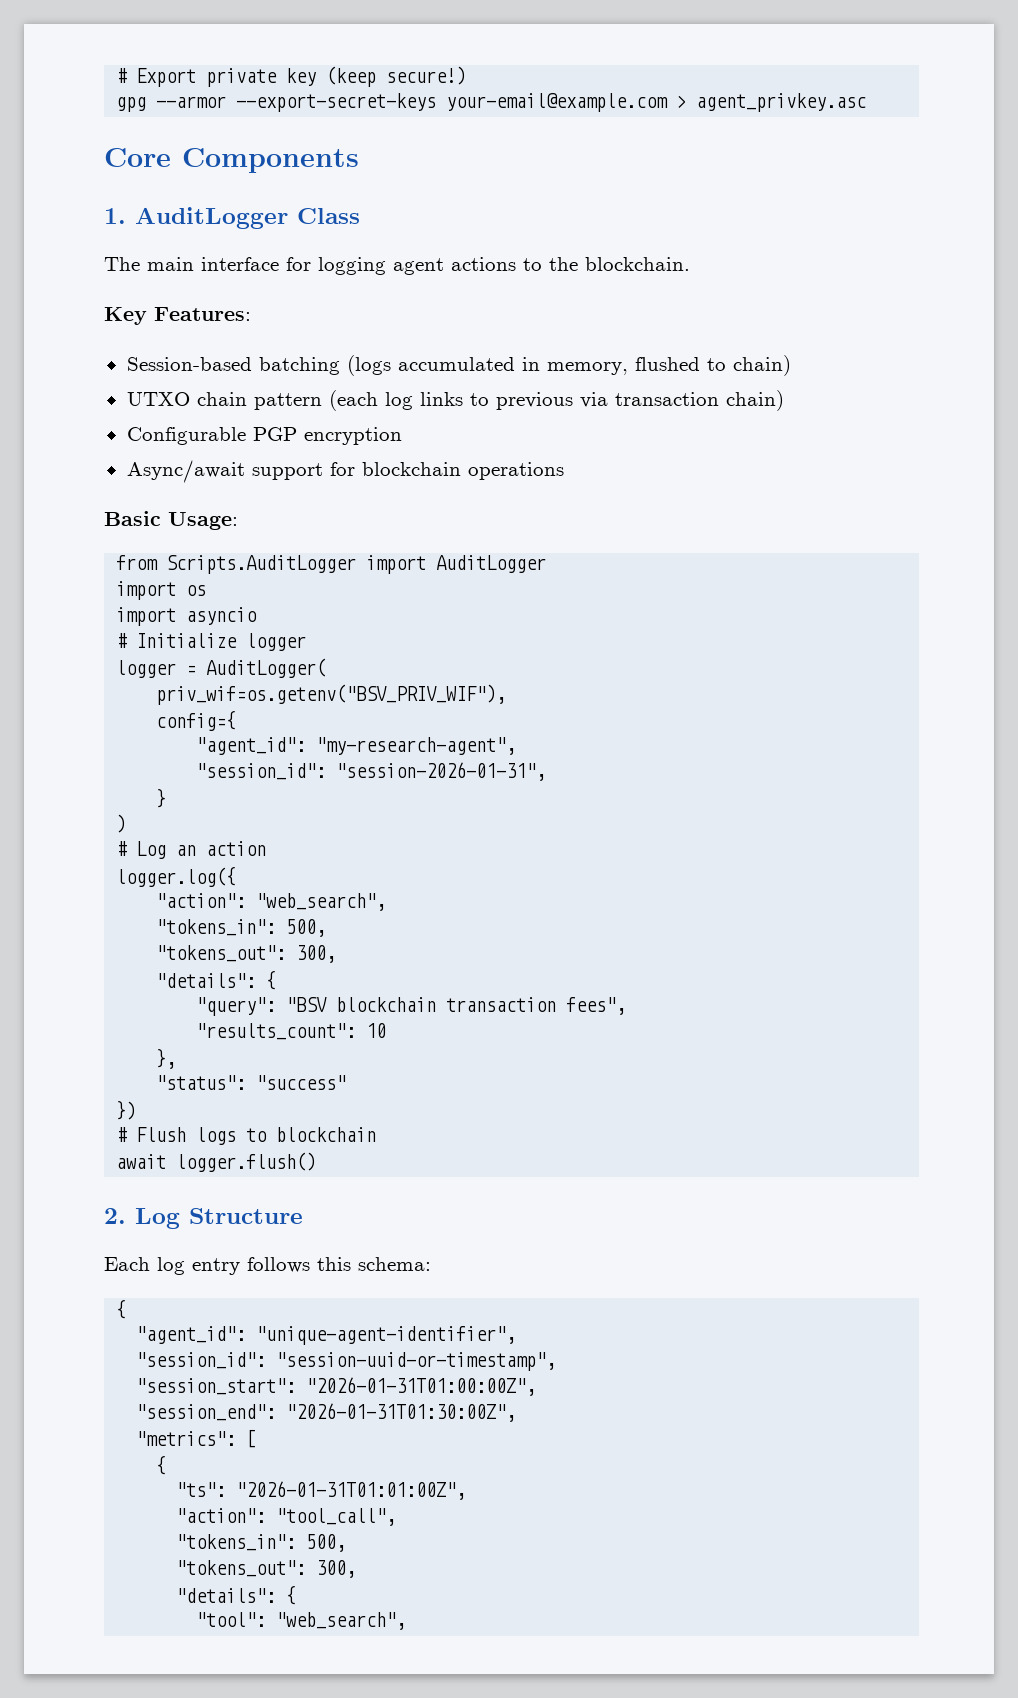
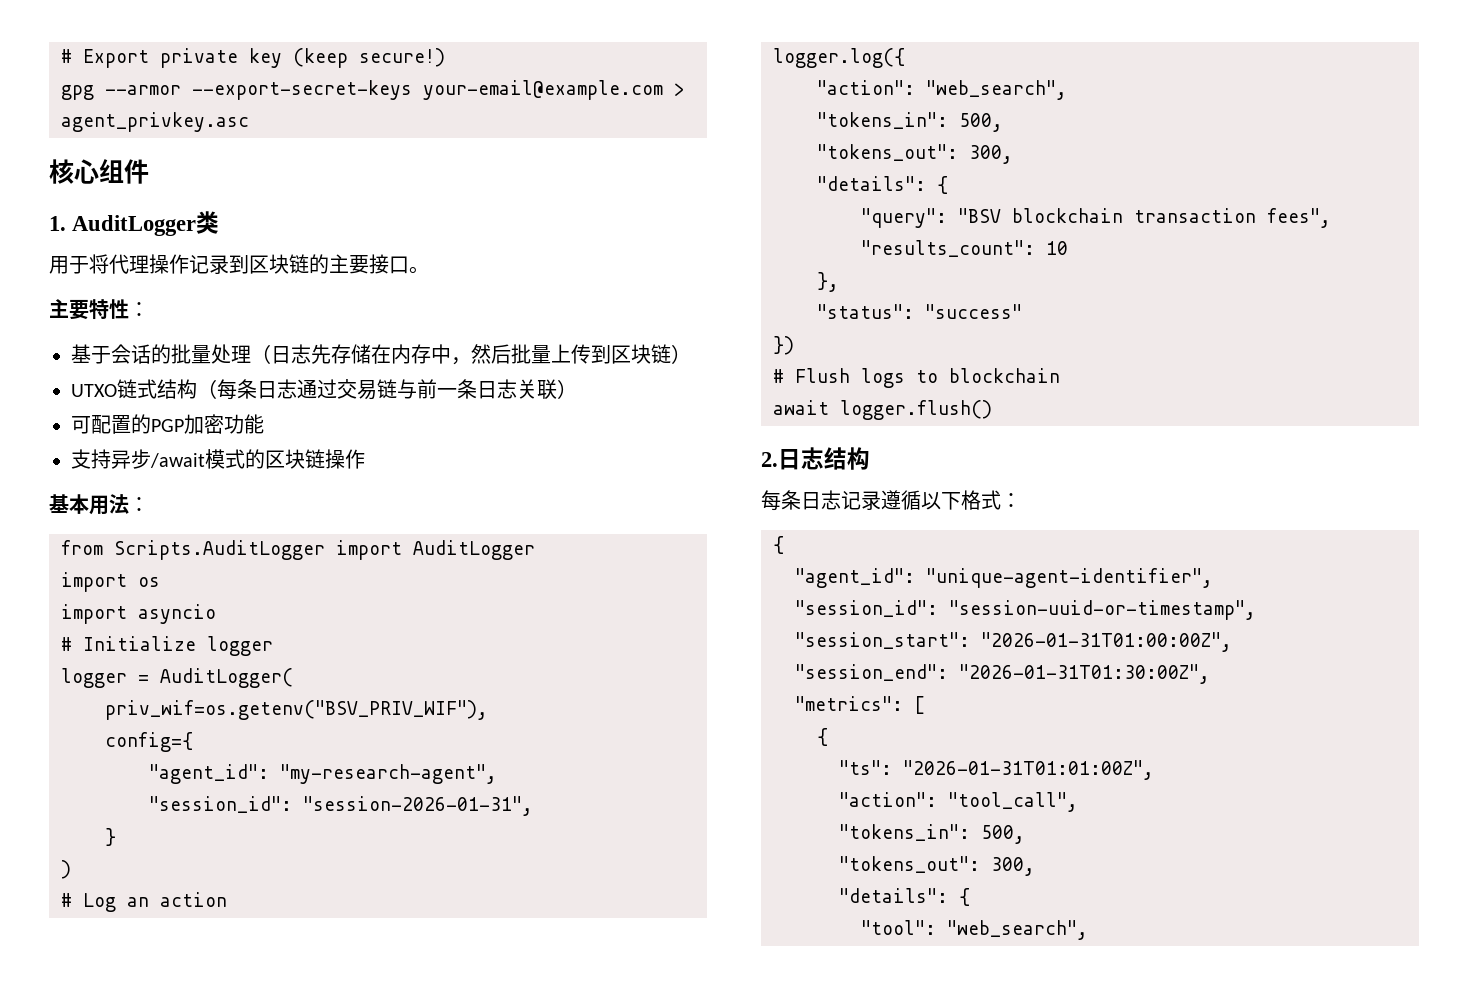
- Core Components
+ 核心组件
- 1. AuditLogger Class
- The main interface for logging agent actions to the blockchain.
- Key Features:
- Session-based batching (logs accumulated in memory, flushed to chain)
- UTXO chain pattern (each log links to previous via transaction chain)
- Configurable PGP encryption
- Async/await support for blockchain operations
- Basic Usage:
+ 1. AuditLogger类
+ 用于将代理操作记录到区块链的主要接口。
+ 主要特性：
+ 基于会话的批量处理（日志先存储在内存中，然后批量上传到区块链）
+ UTXO链式结构（每条日志通过交易链与前一条日志关联）
+ 可配置的PGP加密功能
+ 支持异步/await模式的区块链操作
+ 基本用法：
- 2. Log Structure
- Each log entry follows this schema:
+ 2.日志结构
+ 每条日志记录遵循以下格式：

